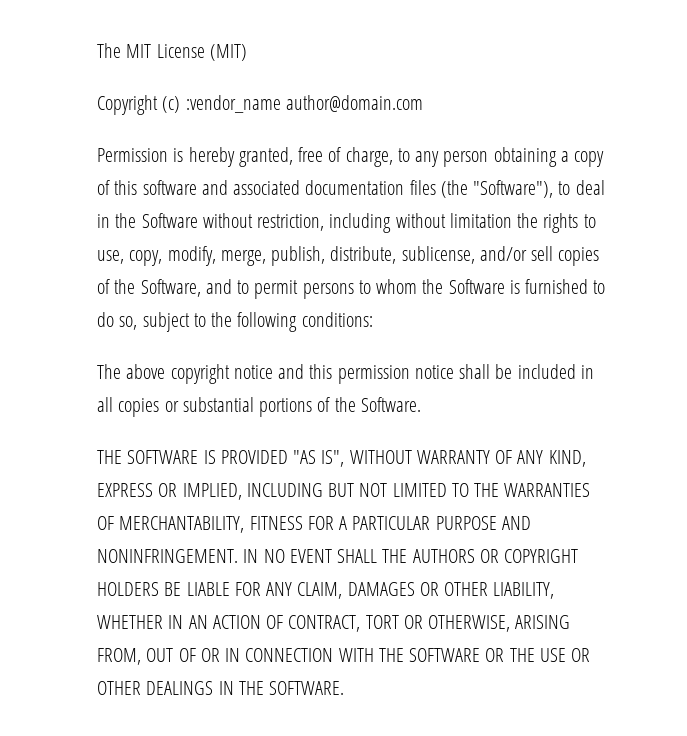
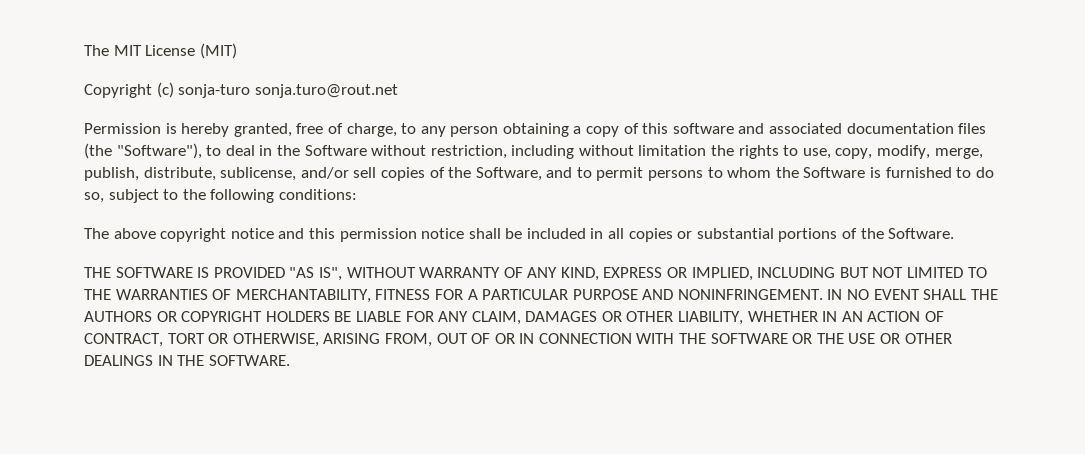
- Copyright (c) :vendor_name author@domain.com
+ Copyright (c) sonja-turo sonja.turo@rout.net

